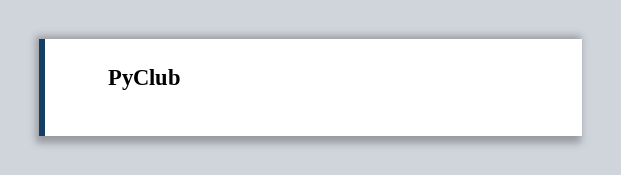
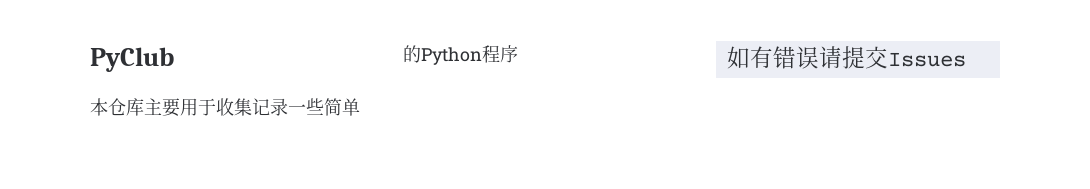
+ 本仓库主要用于收集记录一些简单的Python程序
+ 如有错误请提交Issues

